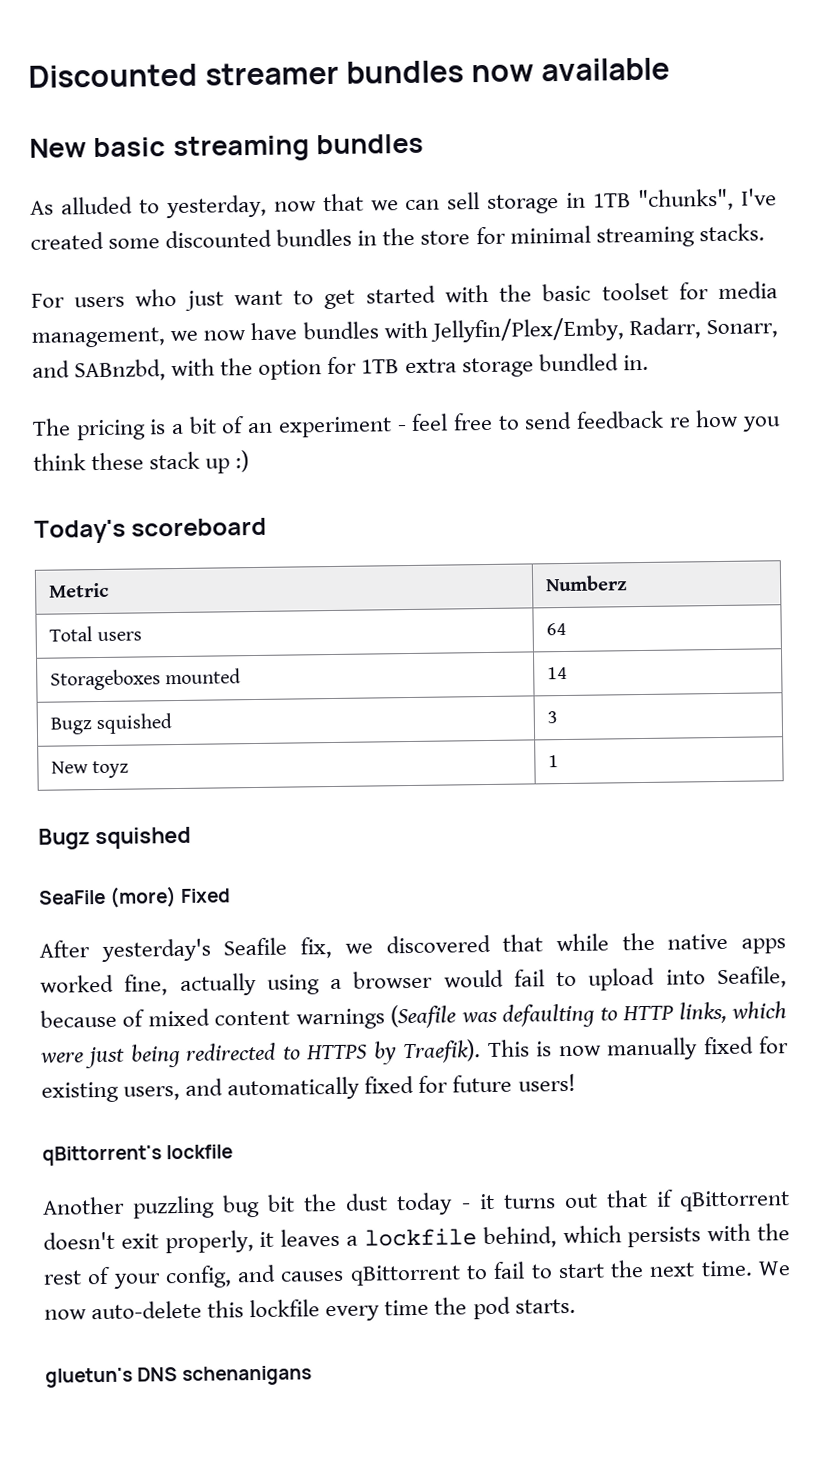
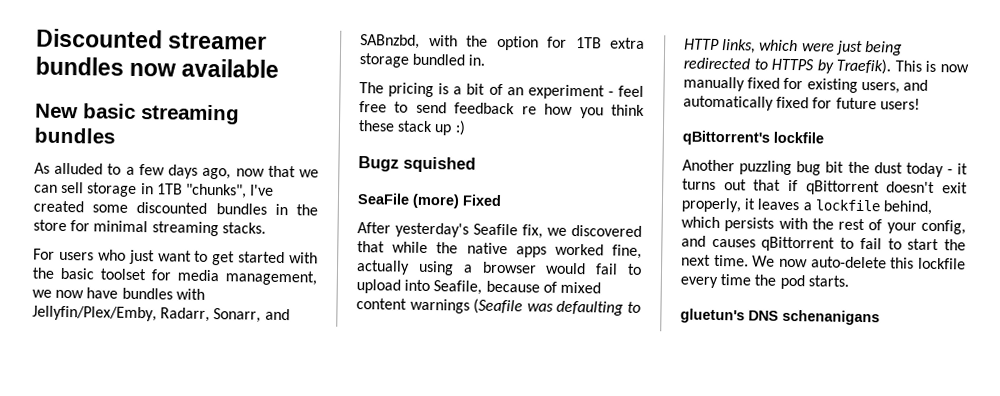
- As alluded to yesterday, now that we can sell storage in 1TB "chunks", I've created some discounted bundles in the store for minimal streaming stacks.
+ As alluded to a few days ago, now that we can sell storage in 1TB "chunks", I've created some discounted bundles in the store for minimal streaming stacks.
- Today's scoreboard
- Metric | Numberz
- Total users | 64
- Storageboxes mounted | 14
- Bugz squished | 3
- New toyz | 1

